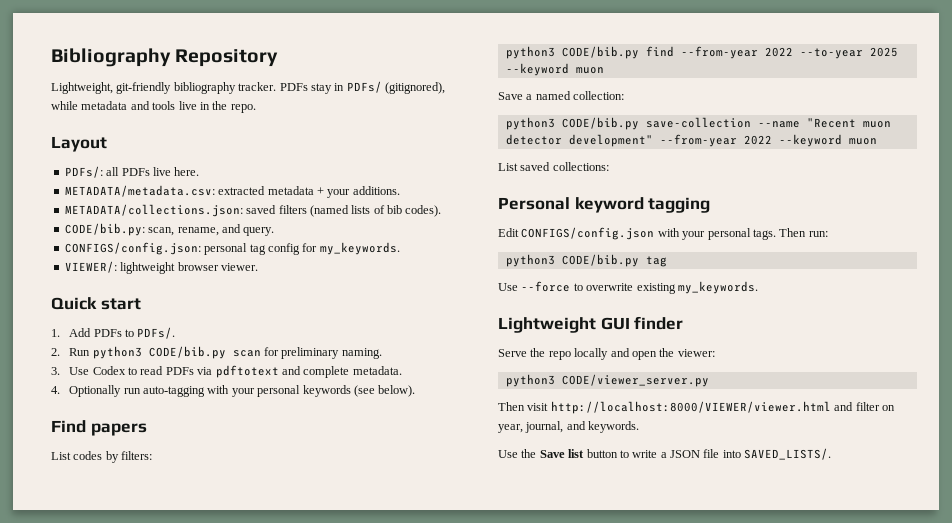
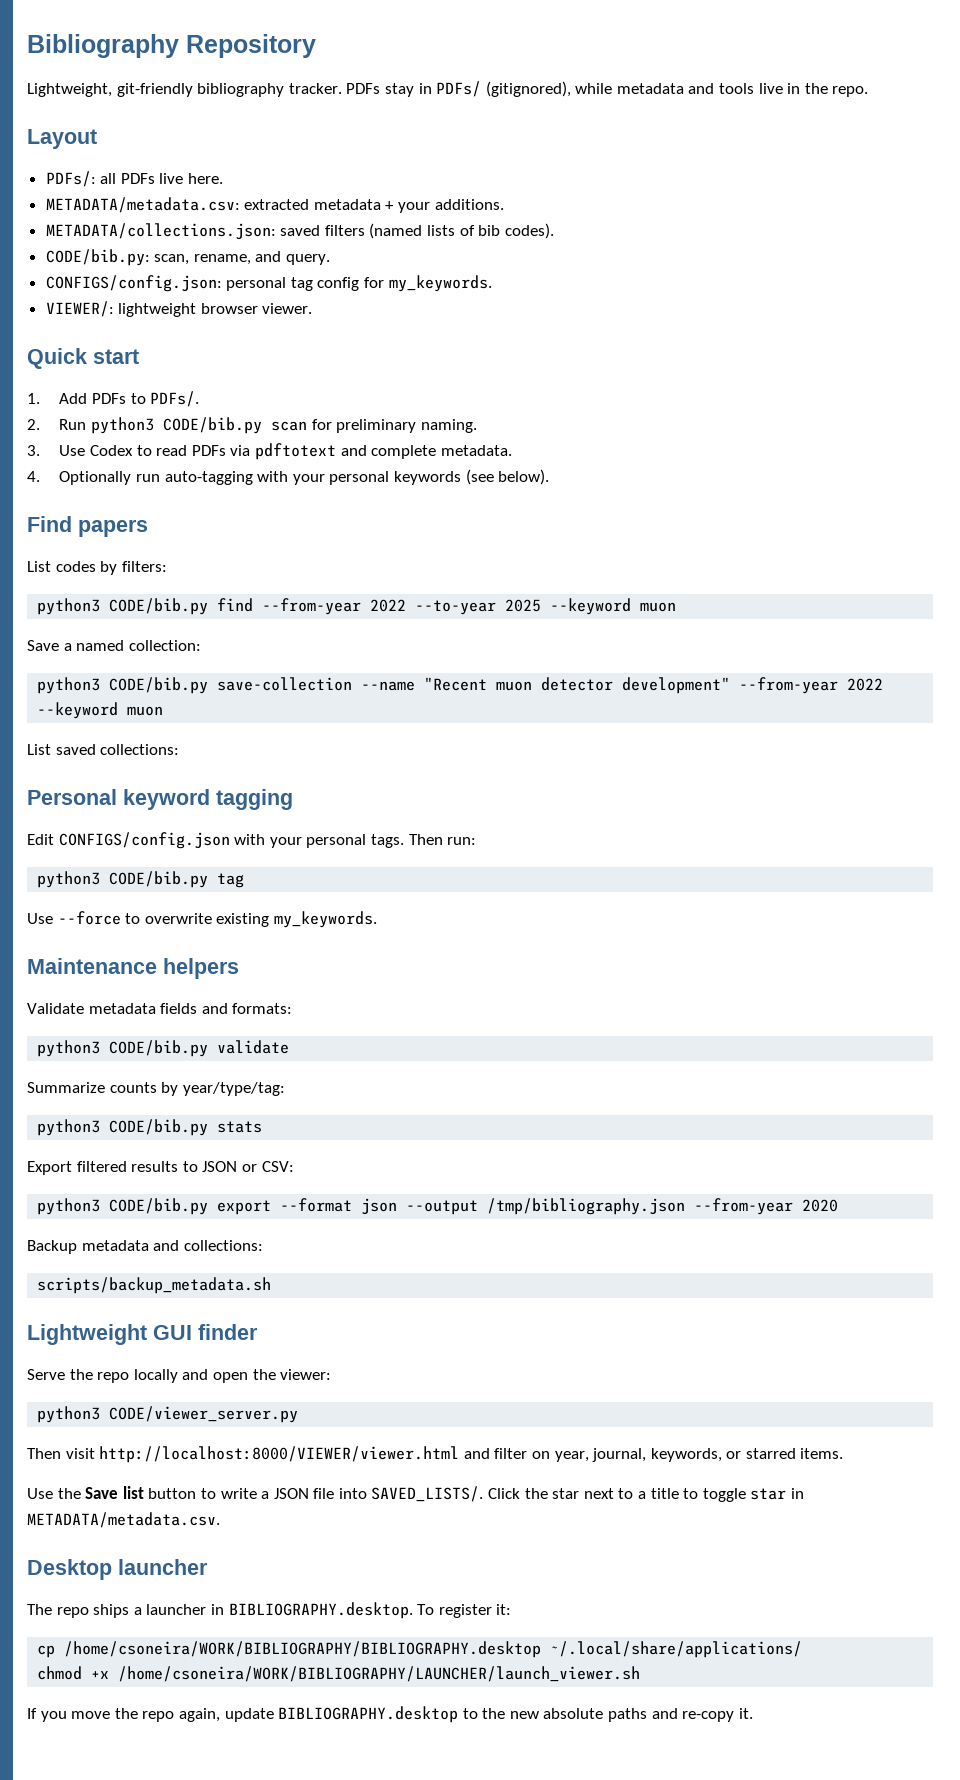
+ Maintenance helpers
+ Validate metadata fields and formats:
+ python3 CODE/bib.py validate
+ Summarize counts by year/type/tag:
+ python3 CODE/bib.py stats
+ Export filtered results to JSON or CSV:
+ python3 CODE/bib.py export --format json --output /tmp/bibliography.json --from-year 2020
+ Backup metadata and collections:
+ scripts/backup_metadata.sh
- Then visit http://localhost:8000/VIEWER/viewer.html and filter on year, journal, and keywords.
+ Then visit http://localhost:8000/VIEWER/viewer.html and filter on year, journal, keywords, or starred items.
+ Click the star next to a title to toggle star in METADATA/metadata.csv.
+ Desktop launcher
+ The repo ships a launcher in BIBLIOGRAPHY.desktop. To register it:
+ cp /home/csoneira/WORK/BIBLIOGRAPHY/BIBLIOGRAPHY.desktop ~/.local/share/applications/
+ chmod +x /home/csoneira/WORK/BIBLIOGRAPHY/LAUNCHER/launch_viewer.sh
+ If you move the repo again, update BIBLIOGRAPHY.desktop to the new absolute paths and re-copy it.

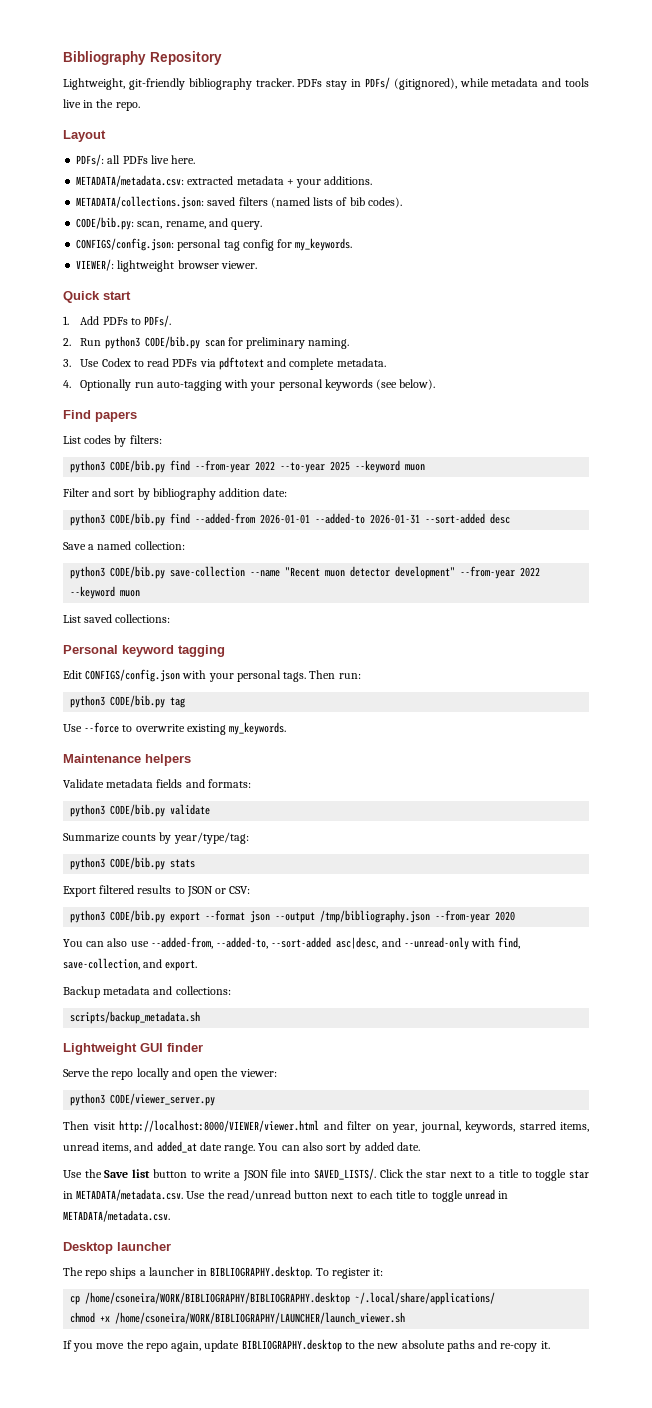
+ Filter and sort by bibliography addition date:
+ python3 CODE/bib.py find --added-from 2026-01-01 --added-to 2026-01-31 --sort-added desc
+ You can also use --added-from, --added-to, --sort-added asc|desc, and --unread-only with find, save-collection, and export.
- Then visit http://localhost:8000/VIEWER/viewer.html and filter on year, journal, keywords, or starred items.
+ Then visit http://localhost:8000/VIEWER/viewer.html and filter on year, journal, keywords, starred items, unread items, and added_at date range. You can also sort by added date.
- Click the star next to a title to toggle star in METADATA/metadata.csv.
+ Click the star next to a title to toggle star in METADATA/metadata.csv. Use the read/unread button next to each title to toggle unread in METADATA/metadata.csv.

